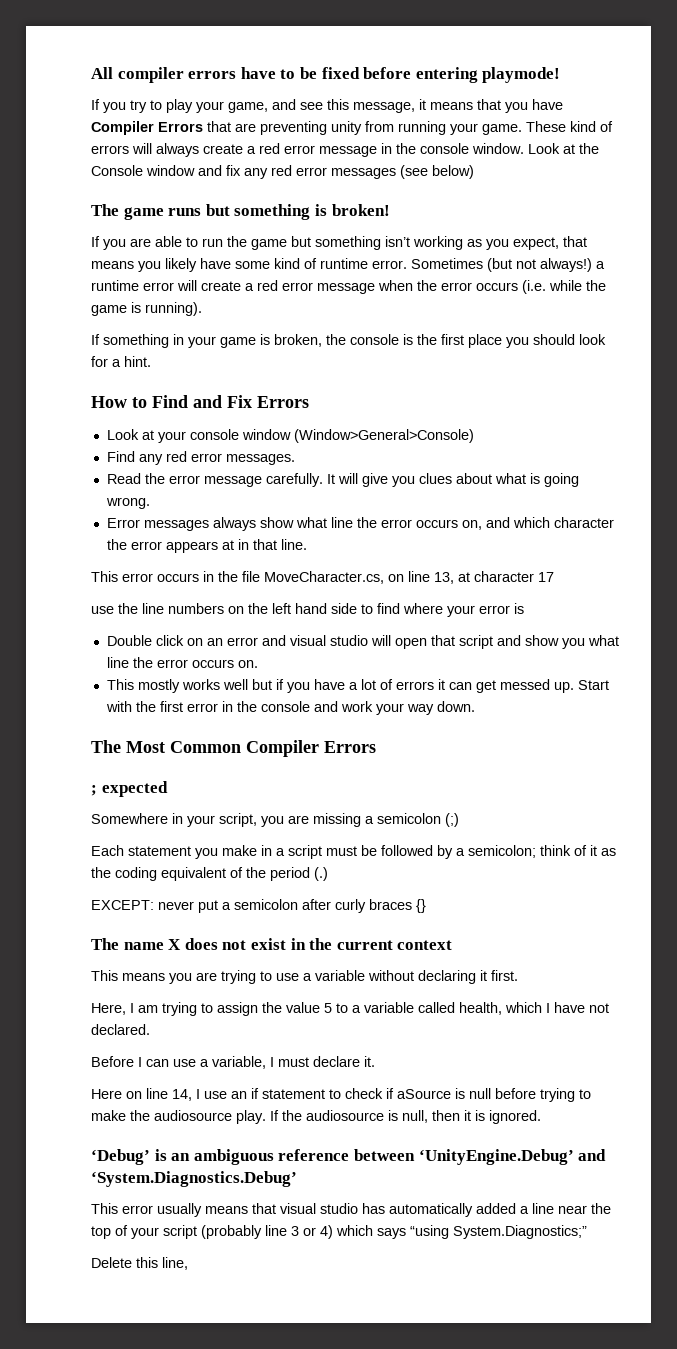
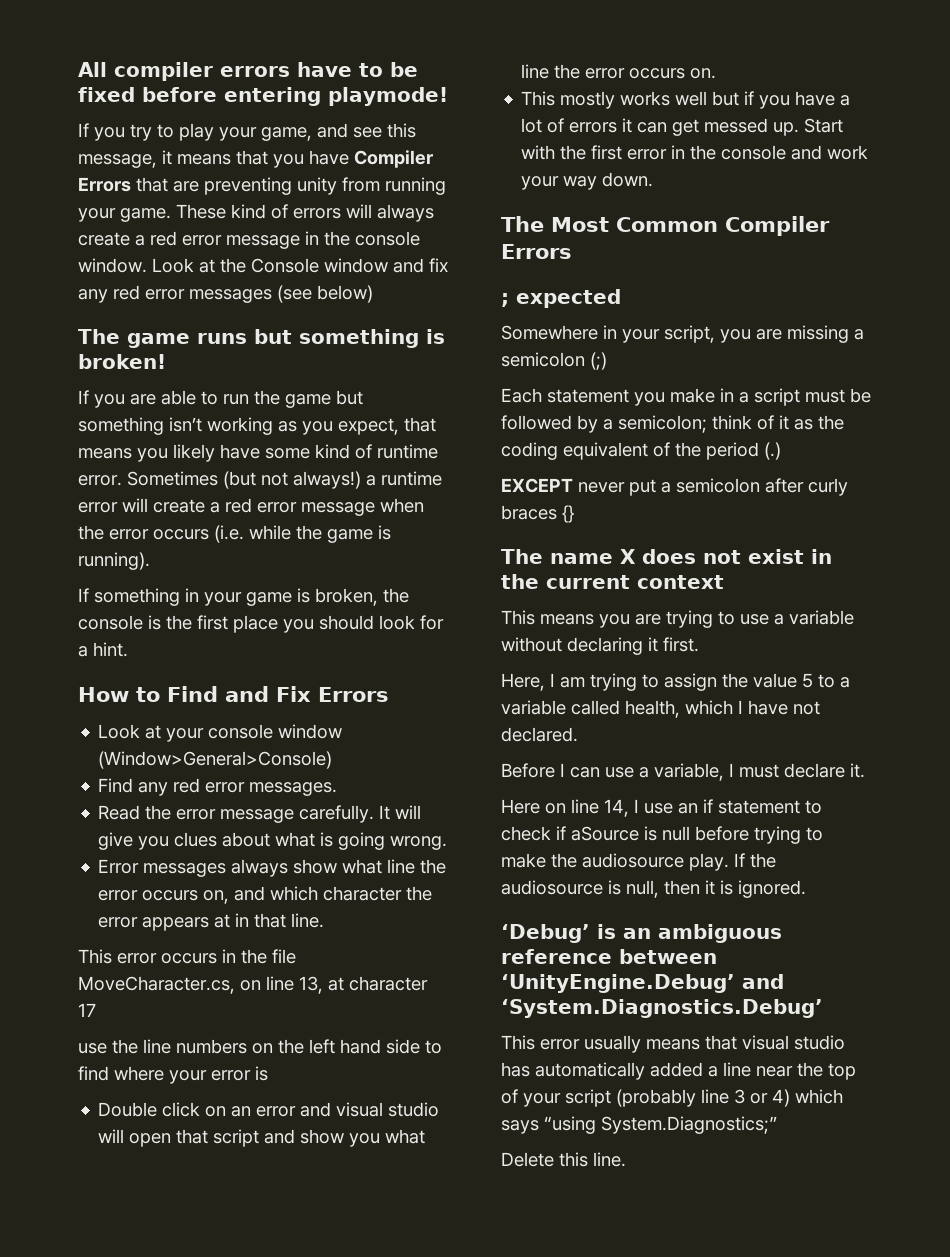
- EXCEPT: never put a semicolon after curly braces {}
+ EXCEPT never put a semicolon after curly braces {}
- Delete this line,
+ Delete this line.

